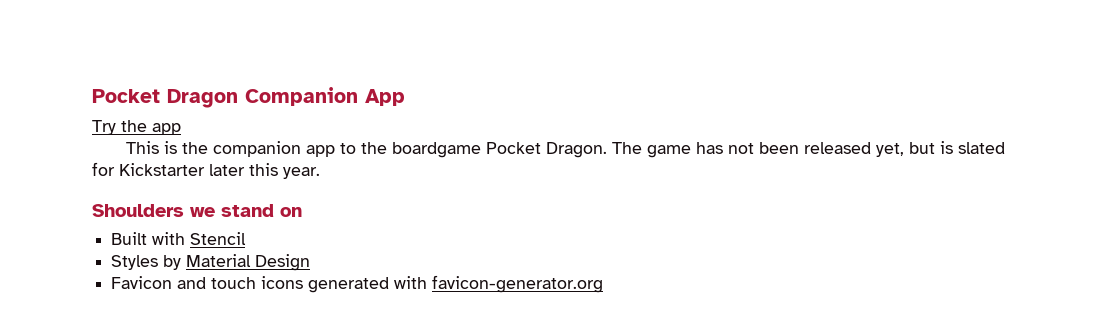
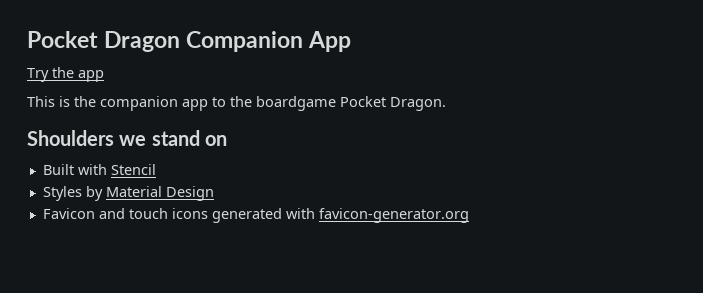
- The game has not been released yet, but is slated for Kickstarter later this year.

